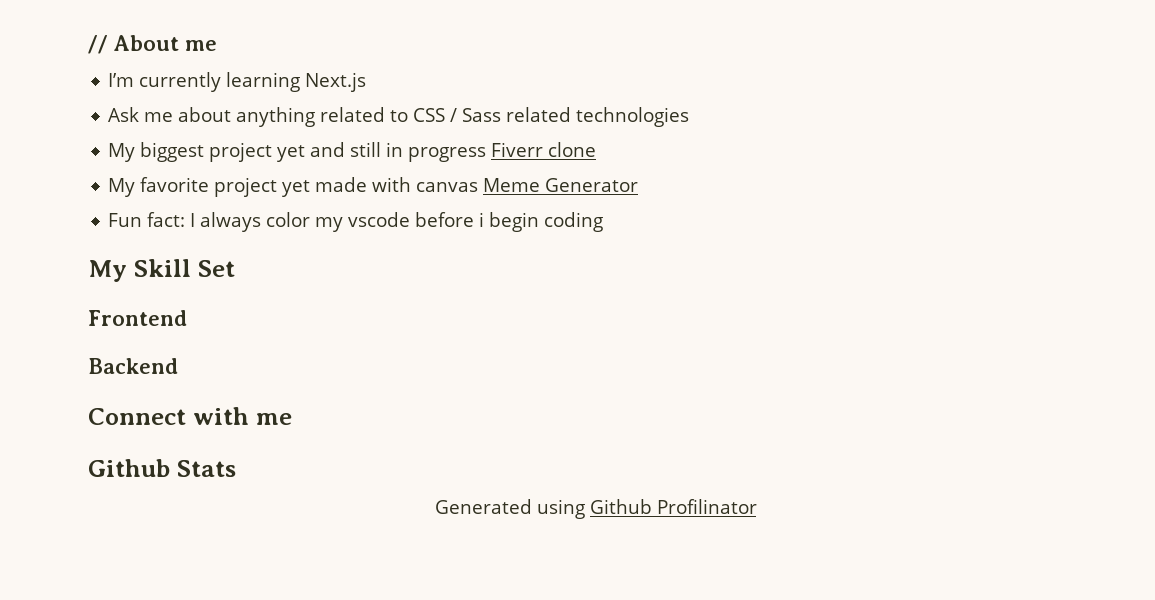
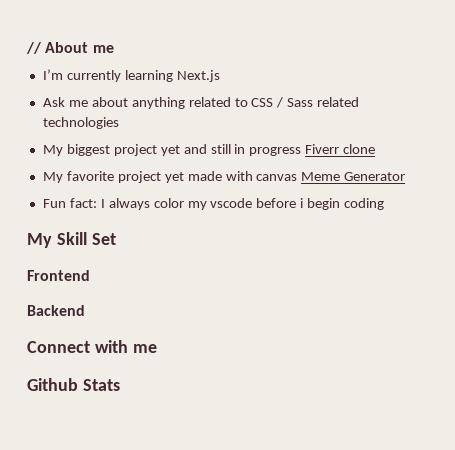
- Generated using Github Profilinator

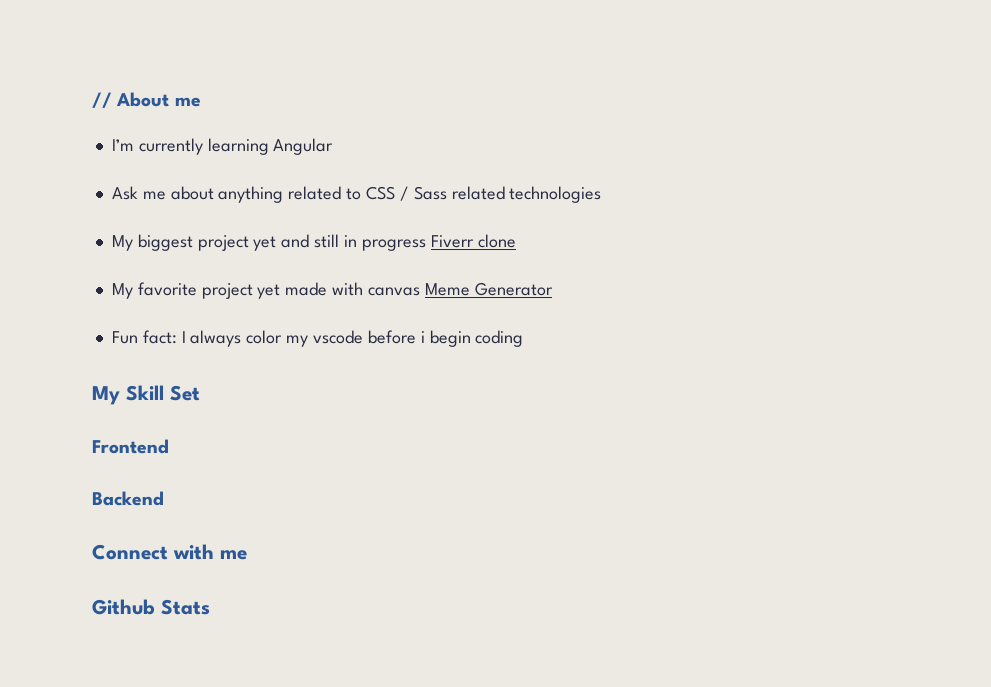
- I’m currently learning Next.js
+ I’m currently learning Angular

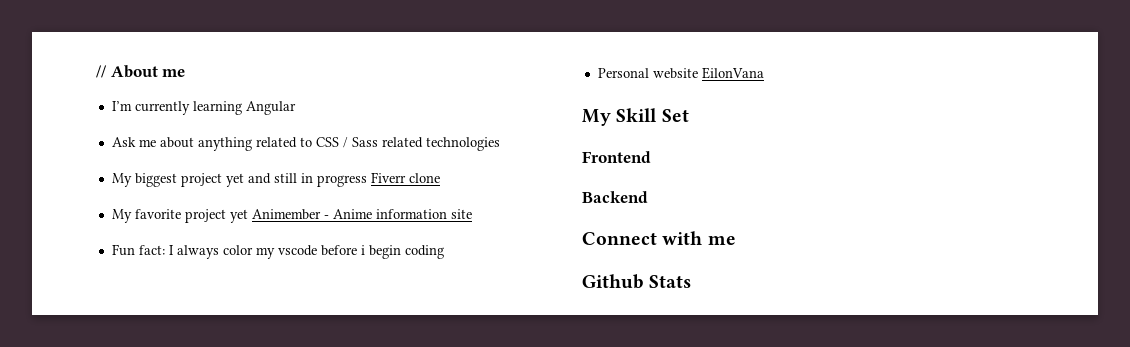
- My favorite project yet made with canvas Meme Generator
+ My favorite project yet Animember - Anime information site
+ Personal website EilonVana

